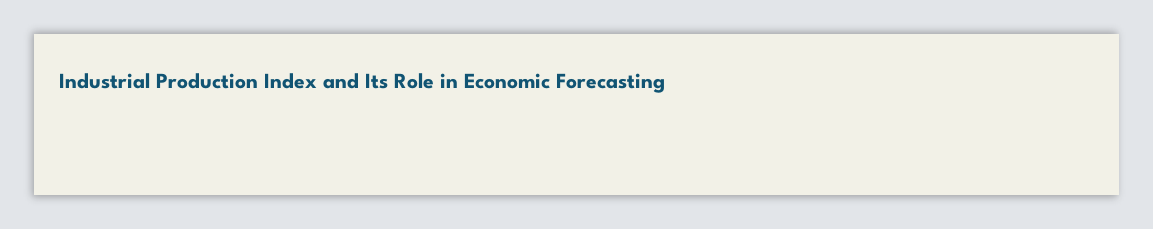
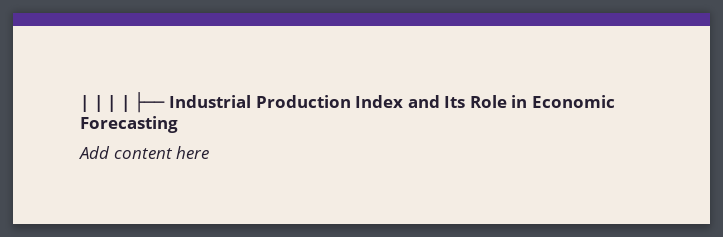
- Industrial Production Index and Its Role in Economic Forecasting
+ | | | | ├── Industrial Production Index and Its Role in Economic Forecasting
+ Add content here

